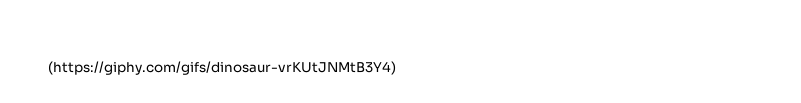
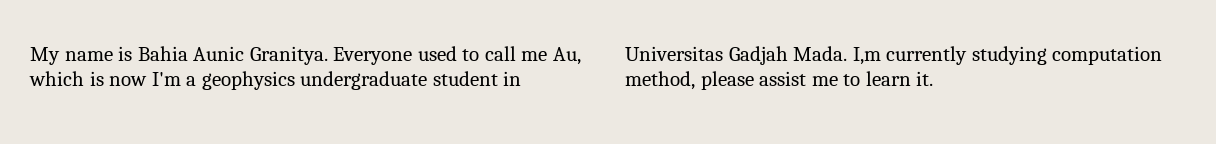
- (https://giphy.com/gifs/dinosaur-vrKUtJNMtB3Y4)
+ My name is Bahia Aunic Granitya. Everyone used to call me Au, which is now I'm a geophysics undergraduate student in Universitas Gadjah Mada. I,m currently studying computation method, please assist me to learn it.

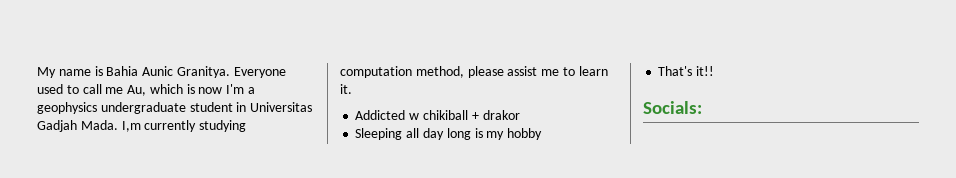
+ Addicted w chikiball + drakor
+ Sleeping all day long is my hobby
+ That's it!!
+ Socials:

